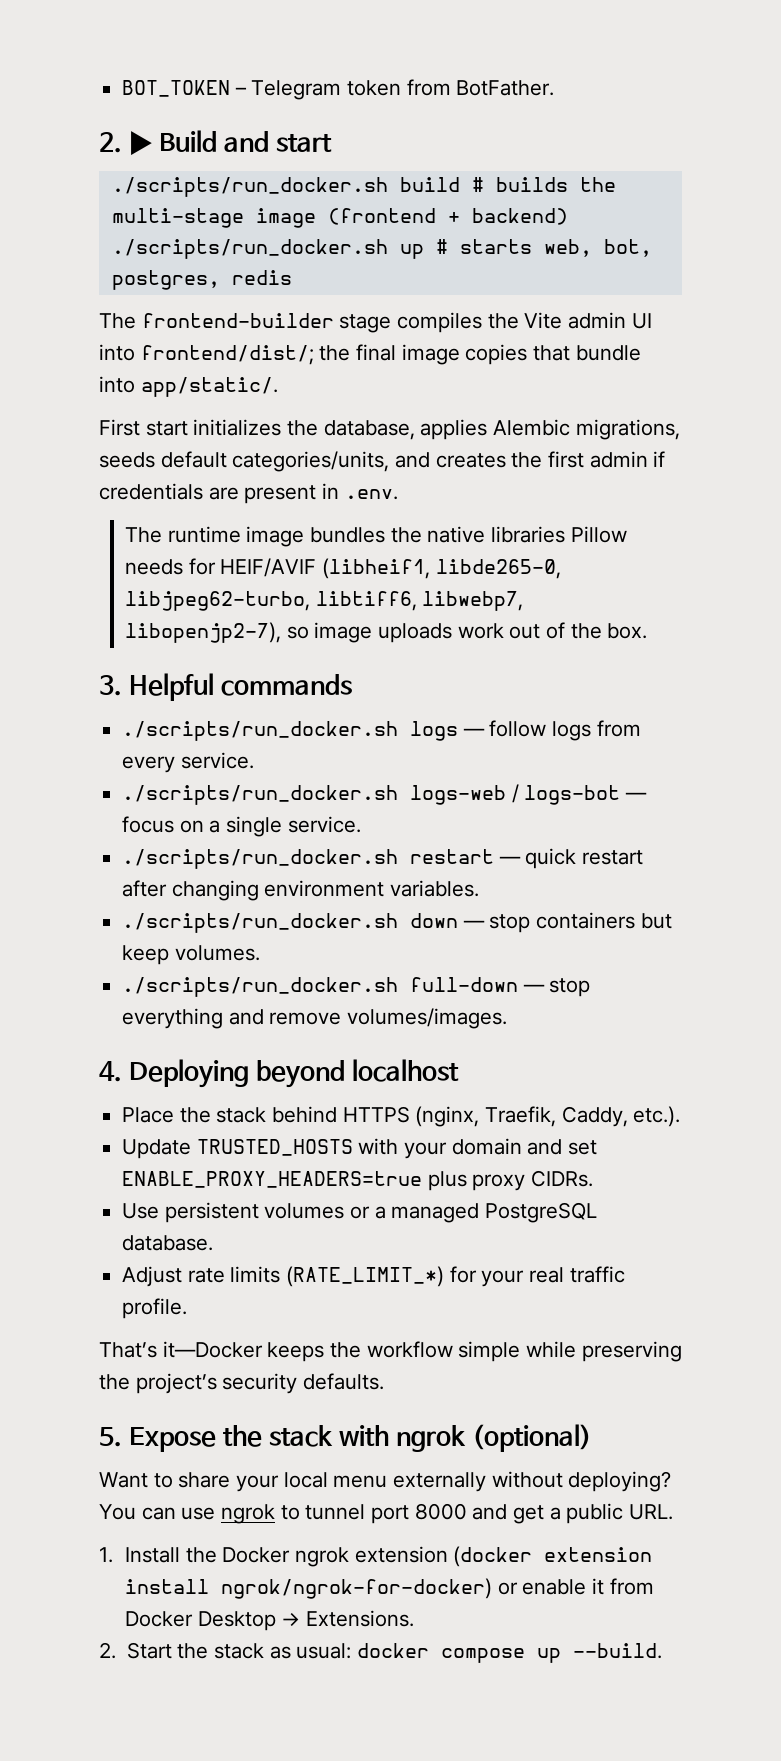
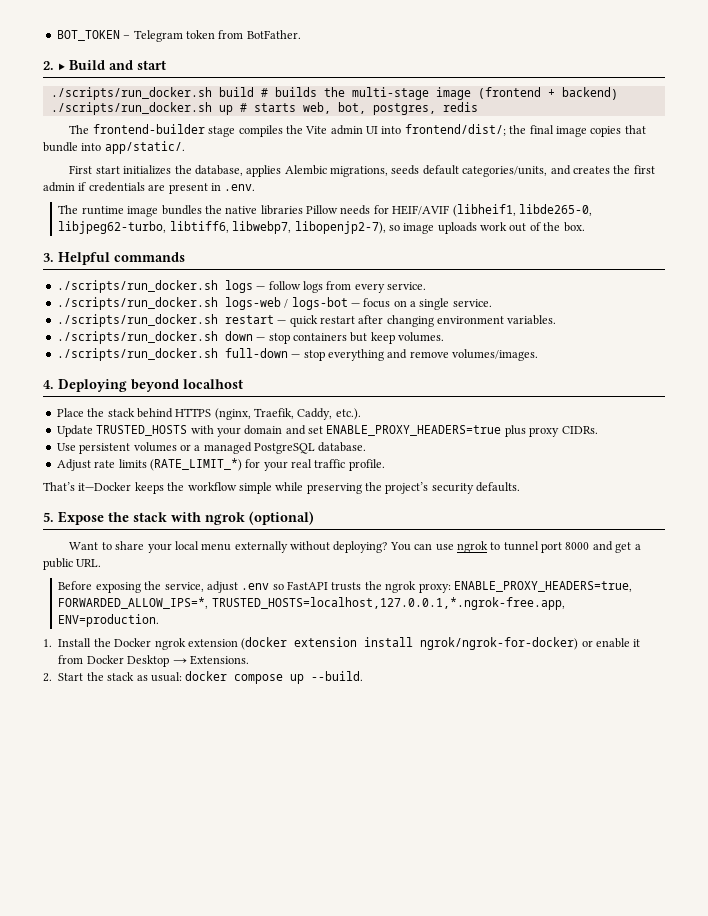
+ Before exposing the service, adjust .env so FastAPI trusts the ngrok proxy: ENABLE_PROXY_HEADERS=true, FORWARDED_ALLOW_IPS=*, TRUSTED_HOSTS=localhost,127.0.0.1,*.ngrok-free.app, ENV=production.

